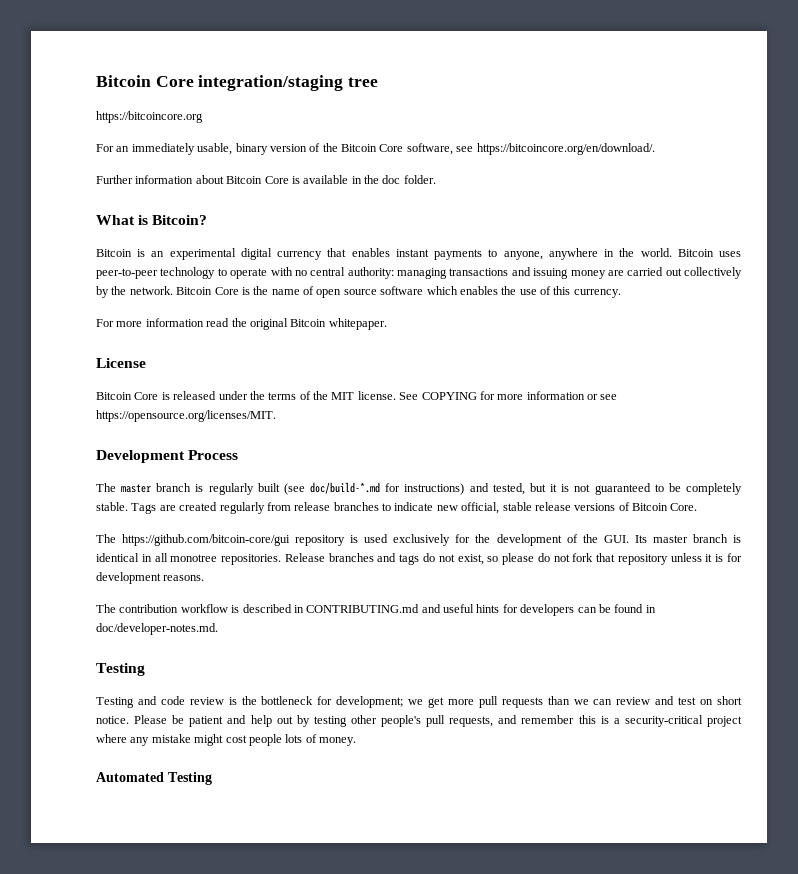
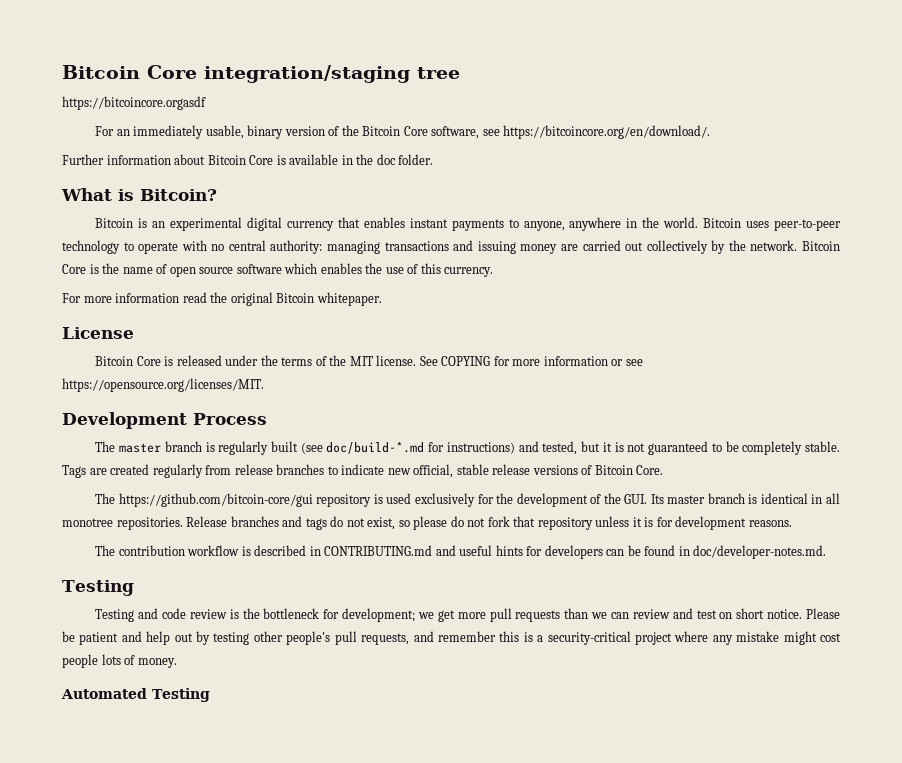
- https://bitcoincore.org
+ https://bitcoincore.orgasdf

